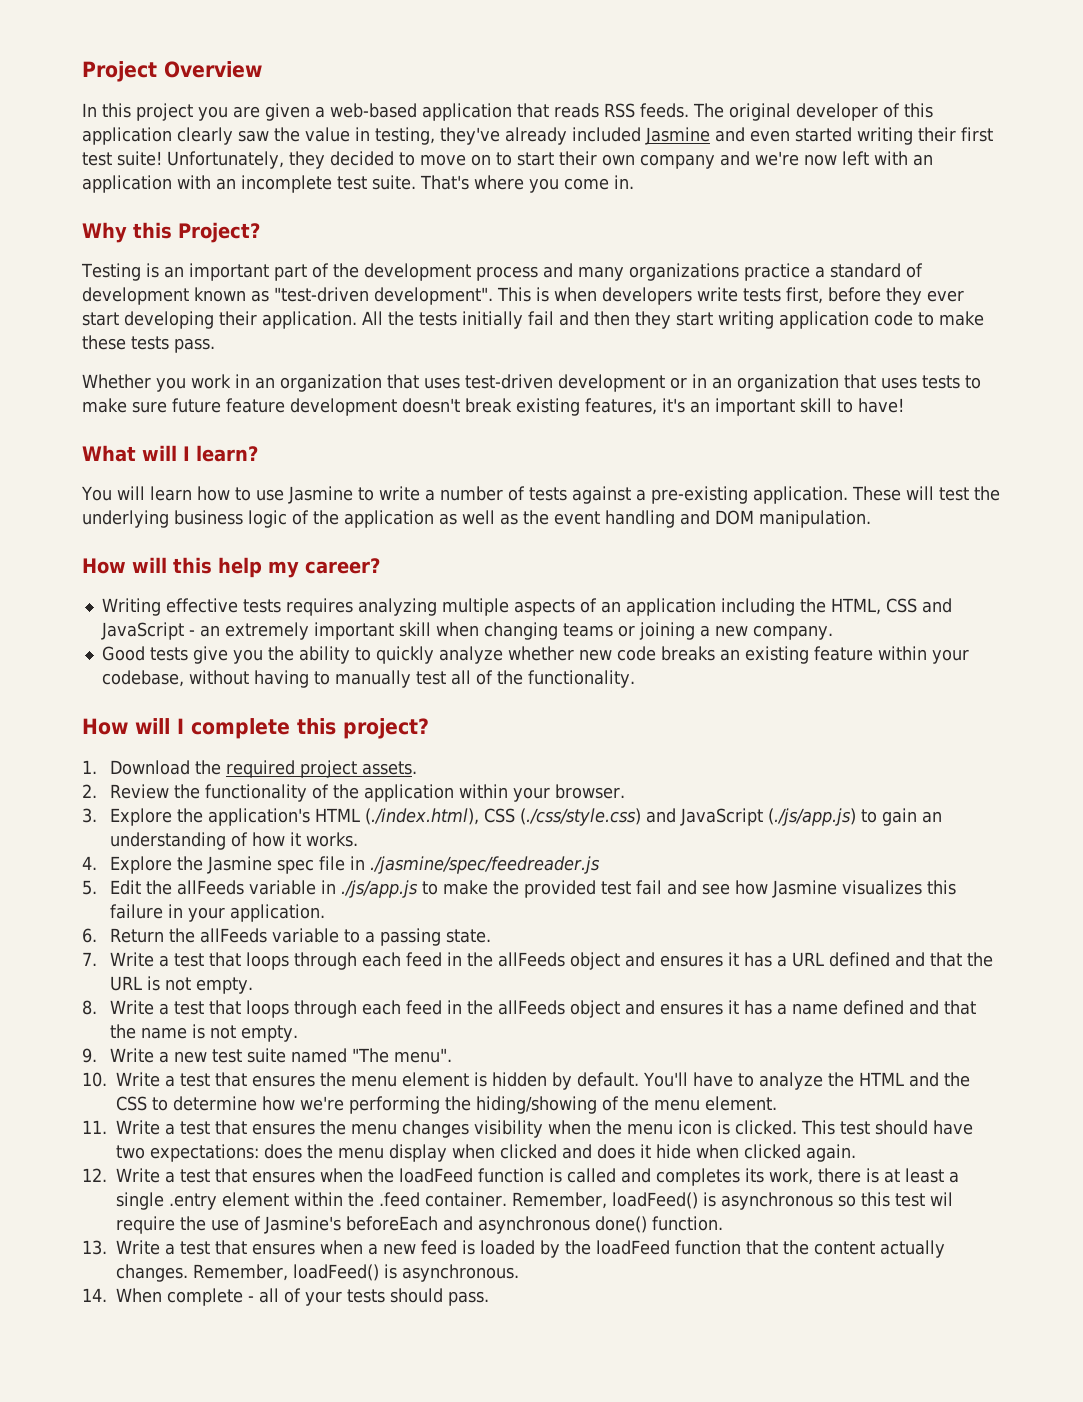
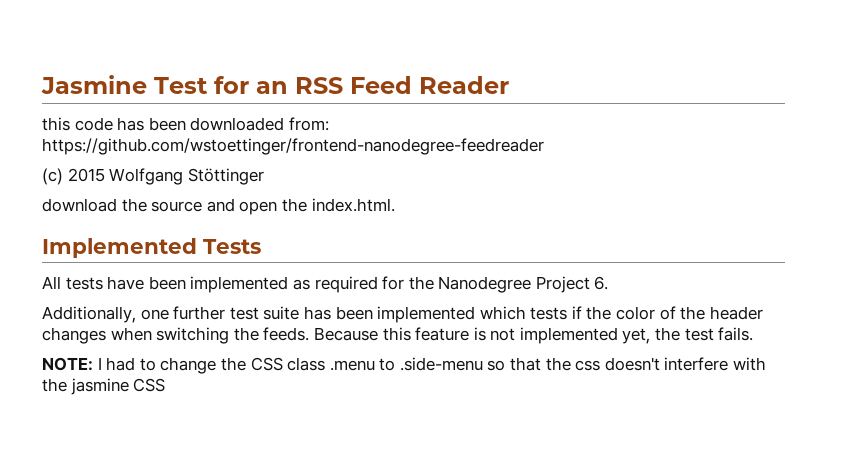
- Project Overview
- In this project you are given a web-based application that reads RSS feeds. The original developer of this application clearly saw the value in testing, they've already included Jasmine and even started writing their first test suite! Unfortunately, they decided to move on to start their own company and we're now left with an application with an incomplete test suite. That's where you come in.
- Why this Project?
- Testing is an important part of the development process and many organizations practice a standard of development known as "test-driven development". This is when developers write tests first, before they ever start developing their application. All the tests initially fail and then they start writing application code to make these tests pass.
- Whether you work in an organization that uses test-driven development or in an organization that uses tests to make sure future feature development doesn't break existing features, it's an important skill to have!
- What will I learn?
- You will learn how to use Jasmine to write a number of tests against a pre-existing application. These will test the underlying business logic of the application as well as the event handling and DOM manipulation.
- How will this help my career?
- Writing effective tests requires analyzing multiple aspects of an application including the HTML, CSS and JavaScript - an extremely important skill when changing teams or joining a new company.
- Good tests give you the ability to quickly analyze whether new code breaks an existing feature within your codebase, without having to manually test all of the functionality.
- How will I complete this project?
- 1. Download the required project assets.
- 2. Review the functionality of the application within your browser.
- 3. Explore the application's HTML (./index.html), CSS (./css/style.css) and JavaScript (./js/app.js) to gain an understanding of how it works.
- 4. Explore the Jasmine spec file in ./jasmine/spec/feedreader.js
- 5. Edit the allFeeds variable in ./js/app.js to make the provided test fail and see how Jasmine visualizes this failure in your application.
- 6. Return the allFeeds variable to a passing state.
- 7. Write a test that loops through each feed in the allFeeds object and ensures it has a URL defined and that the URL is not empty.
- 8. Write a test that loops through each feed in the allFeeds object and ensures it has a name defined and that the name is not empty.
- 9. Write a new test suite named "The menu".
- 10. Write a test that ensures the menu element is hidden by default. You'll have to analyze the HTML and the CSS to determine how we're performing the hiding/showing of the menu element.
- 11. Write a test that ensures the menu changes visibility when the menu icon is clicked. This test should have two expectations: does the menu display when clicked and does it hide when clicked again.
- 12. Write a test that ensures when the loadFeed function is called and completes its work, there is at least a single .entry element within the .feed container. Remember, loadFeed() is asynchronous so this test wil require the use of Jasmine's beforeEach and asynchronous done() function.
- 13. Write a test that ensures when a new feed is loaded by the loadFeed function that the content actually changes. Remember, loadFeed() is asynchronous.
- 14. When complete - all of your tests should pass.
+ Jasmine Test for an RSS Feed Reader
+ this code has been downloaded from: https://github.com/wstoettinger/frontend-nanodegree-feedreader
+ (c) 2015 Wolfgang Stöttinger
+ download the source and open the index.html.
+ Implemented Tests
+ All tests have been implemented as required for the Nanodegree Project 6.
+ Additionally, one further test suite has been implemented which tests if the color of the header changes when switching the feeds. Because this feature is not implemented yet, the test fails.
+ NOTE: I had to change the CSS class .menu to .side-menu so that the css doesn't interfere with the jasmine CSS

